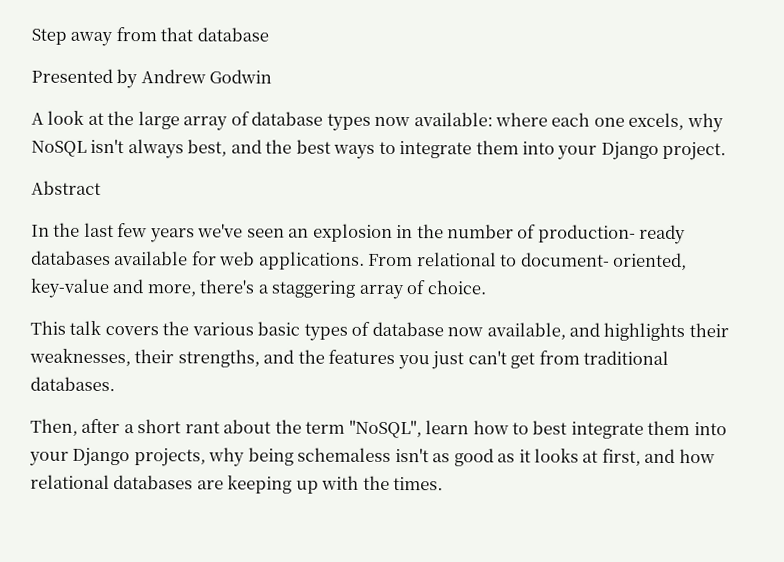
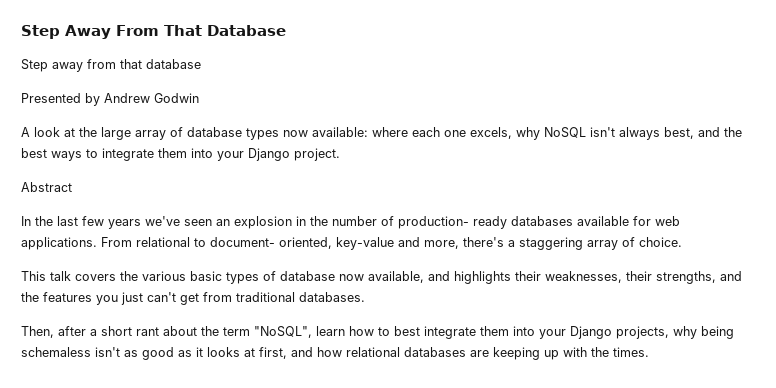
+ Step Away From That Database

